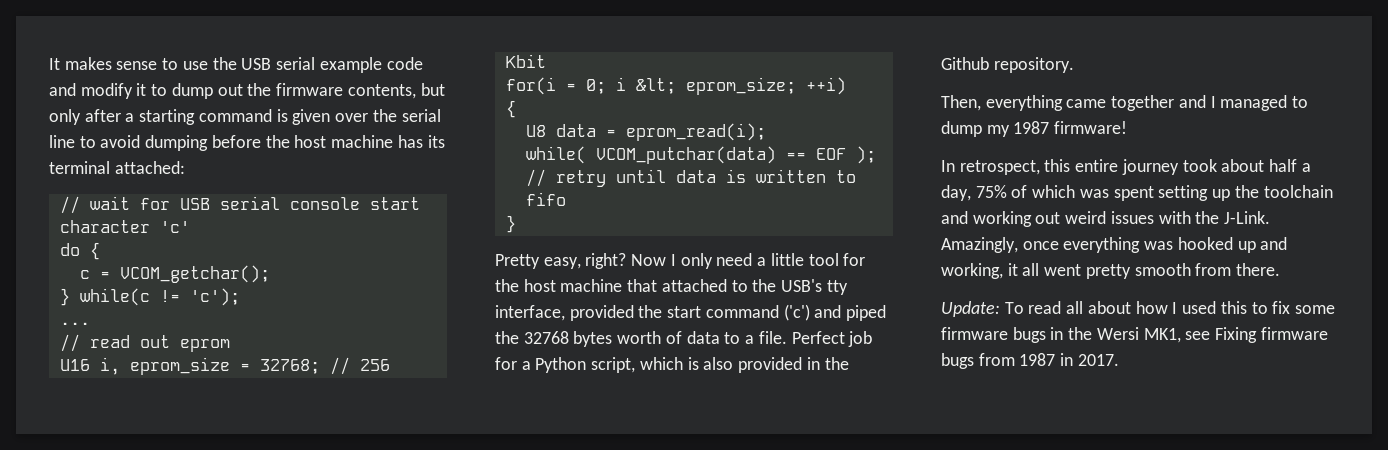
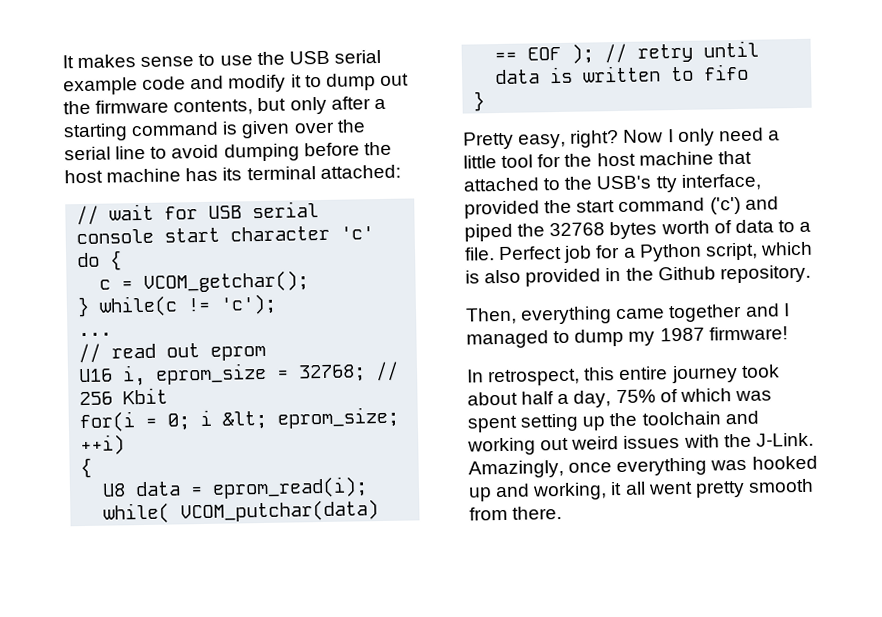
- Update: To read all about how I used this to fix some firmware bugs in the Wersi MK1, see Fixing firmware bugs from 1987 in 2017.

